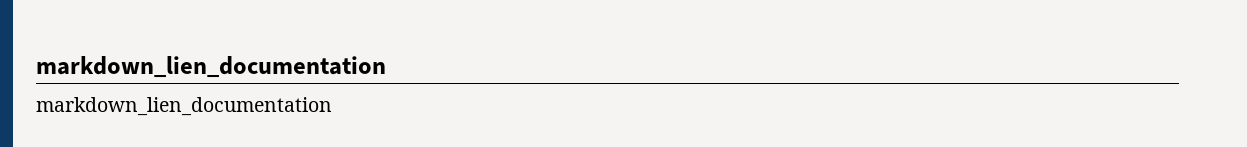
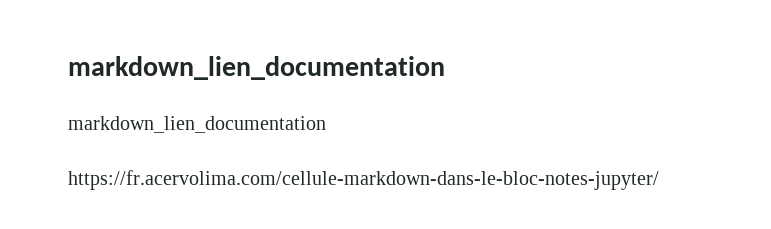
+ https://fr.acervolima.com/cellule-markdown-dans-le-bloc-notes-jupyter/

